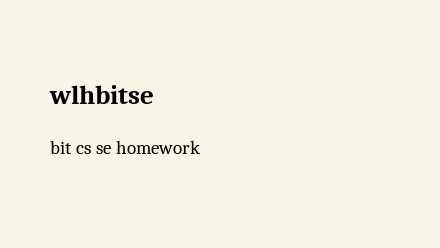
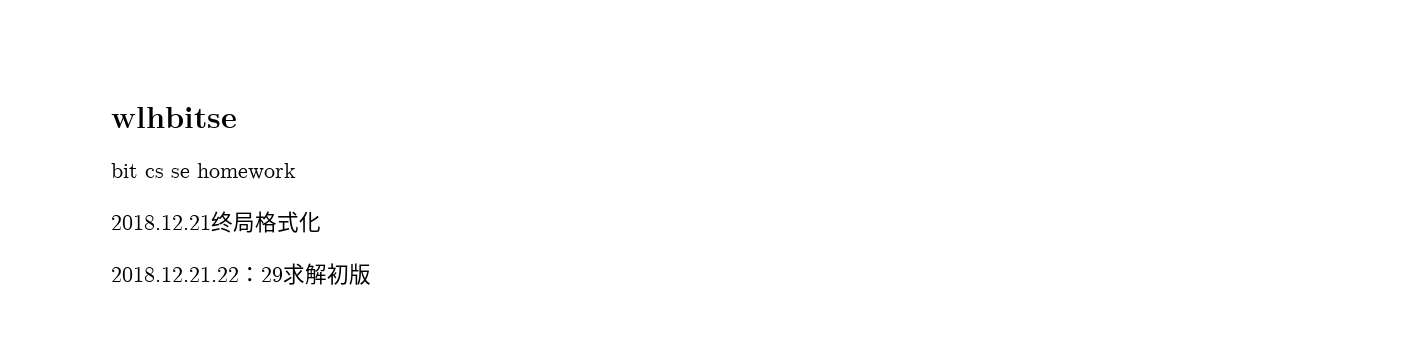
+ 2018.12.21终局格式化
+ 2018.12.21.22：29求解初版

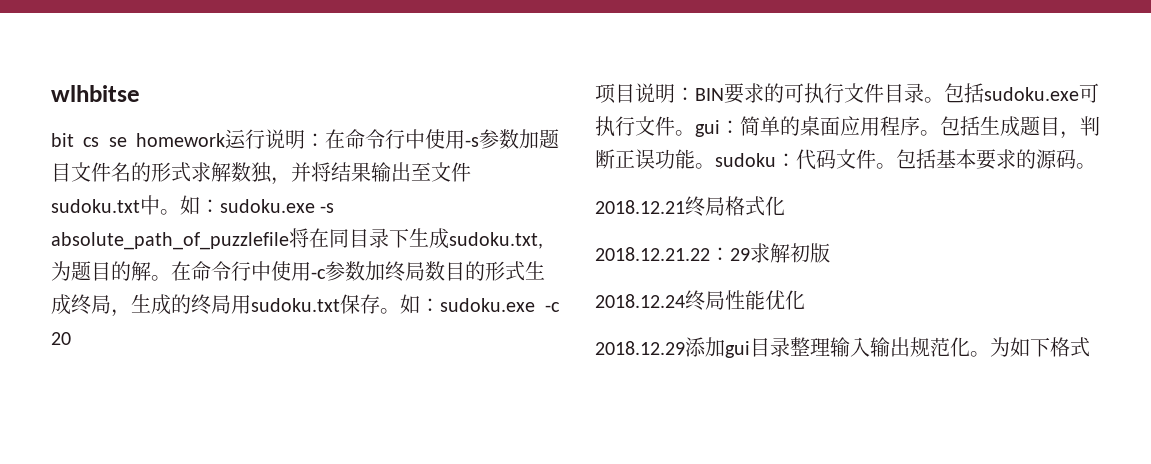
- bit cs se homework
+ bit cs se homework运行说明：在命令行中使用-s参数加题目文件名的形式求解数独，并将结果输出至文件sudoku.txt中。如：sudoku.exe -s absolute_path_of_puzzlefile将在同目录下生成sudoku.txt,为题目的解。在命令行中使用-c参数加终局数目的形式生成终局，生成的终局用sudoku.txt保存。如：sudoku.exe -c 20
+ 项目说明：BIN要求的可执行文件目录。包括sudoku.exe可执行文件。gui：简单的桌面应用程序。包括生成题目，判断正误功能。sudoku：代码文件。包括基本要求的源码。
+ 2018.12.24终局性能优化
+ 2018.12.29添加gui目录整理输入输出规范化。为如下格式

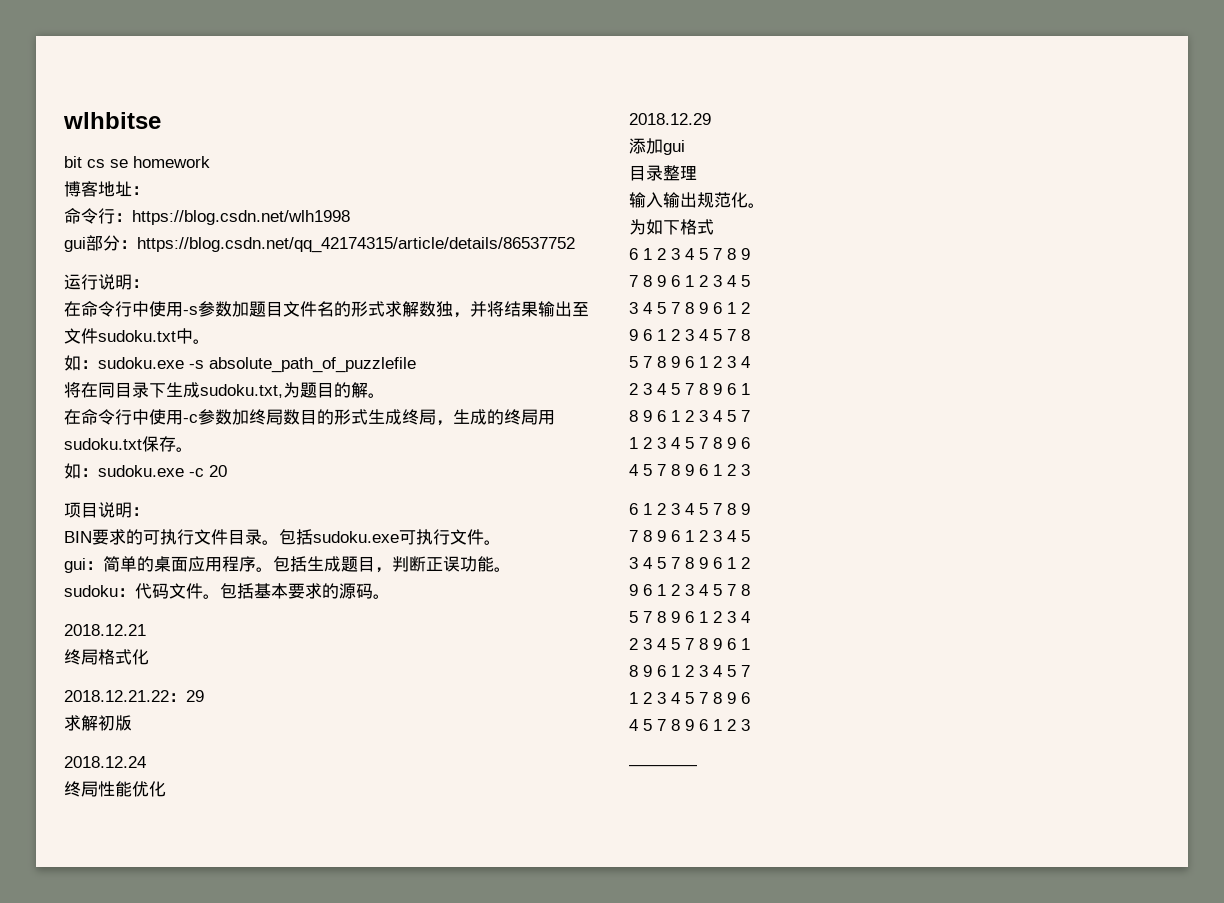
- bit cs se homework运行说明：在命令行中使用-s参数加题目文件名的形式求解数独，并将结果输出至文件sudoku.txt中。如：sudoku.exe -s absolute_path_of_puzzlefile将在同目录下生成sudoku.txt,为题目的解。在命令行中使用-c参数加终局数目的形式生成终局，生成的终局用sudoku.txt保存。如：sudoku.exe -c 20
+ bit cs se homework
+ 博客地址：
+ 命令行：https://blog.csdn.net/wlh1998
+ gui部分：https://blog.csdn.net/qq_42174315/article/details/86537752
+ 运行说明：
+ 在命令行中使用-s参数加题目文件名的形式求解数独，并将结果输出至文件sudoku.txt中。
+ 如：sudoku.exe -s absolute_path_of_puzzlefile
+ 将在同目录下生成sudoku.txt,为题目的解。
+ 在命令行中使用-c参数加终局数目的形式生成终局，生成的终局用sudoku.txt保存。
+ 如：sudoku.exe -c 20
- 项目说明：BIN要求的可执行文件目录。
+ 项目说明：
+ BIN要求的可执行文件目录。
- 包括sudoku.exe可执行文件。gui：简单的桌面应用程序。
+ 包括sudoku.exe可执行文件。
+ gui：简单的桌面应用程序。
- 包括生成题目，判断正误功能。sudoku：代码文件。
+ 包括生成题目，判断正误功能。
+ sudoku：代码文件。
- 2018.12.21终局格式化
+ 2018.12.21
+ 终局格式化
- 2018.12.21.22：29求解初版
+ 2018.12.21.22：29
+ 求解初版
- 2018.12.24终局性能优化
+ 2018.12.24
+ 终局性能优化
- 2018.12.29添加gui目录整理输入输出规范化。为如下格式
+ 2018.12.29
+ 添加gui
+ 目录整理
+ 输入输出规范化。
+ 为如下格式
+ 6 1 2 3 4 5 7 8 9
+ 7 8 9 6 1 2 3 4 5
+ 3 4 5 7 8 9 6 1 2
+ 9 6 1 2 3 4 5 7 8
+ 5 7 8 9 6 1 2 3 4
+ 2 3 4 5 7 8 9 6 1
+ 8 9 6 1 2 3 4 5 7
+ 1 2 3 4 5 7 8 9 6
+ 4 5 7 8 9 6 1 2 3
+ 6 1 2 3 4 5 7 8 9
+ 7 8 9 6 1 2 3 4 5
+ 3 4 5 7 8 9 6 1 2
+ 9 6 1 2 3 4 5 7 8
+ 5 7 8 9 6 1 2 3 4
+ 2 3 4 5 7 8 9 6 1
+ 8 9 6 1 2 3 4 5 7
+ 1 2 3 4 5 7 8 9 6
+ 4 5 7 8 9 6 1 2 3
+ ————

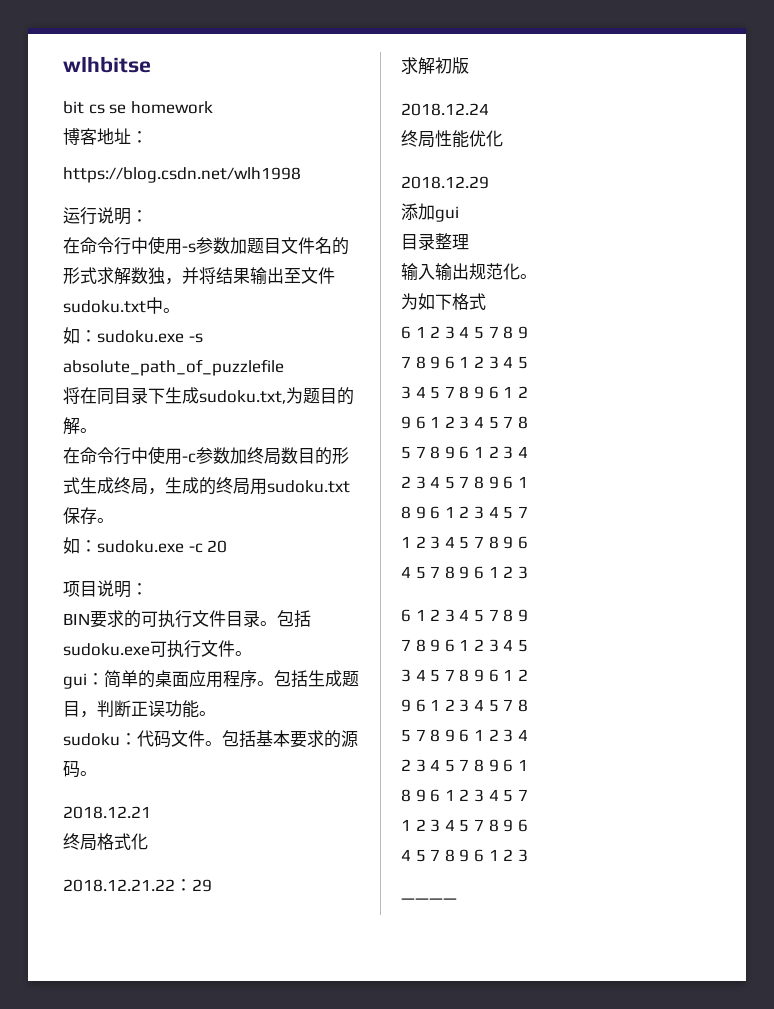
- 命令行：https://blog.csdn.net/wlh1998
+ https://blog.csdn.net/wlh1998
- gui部分：https://blog.csdn.net/qq_42174315/article/details/86537752

